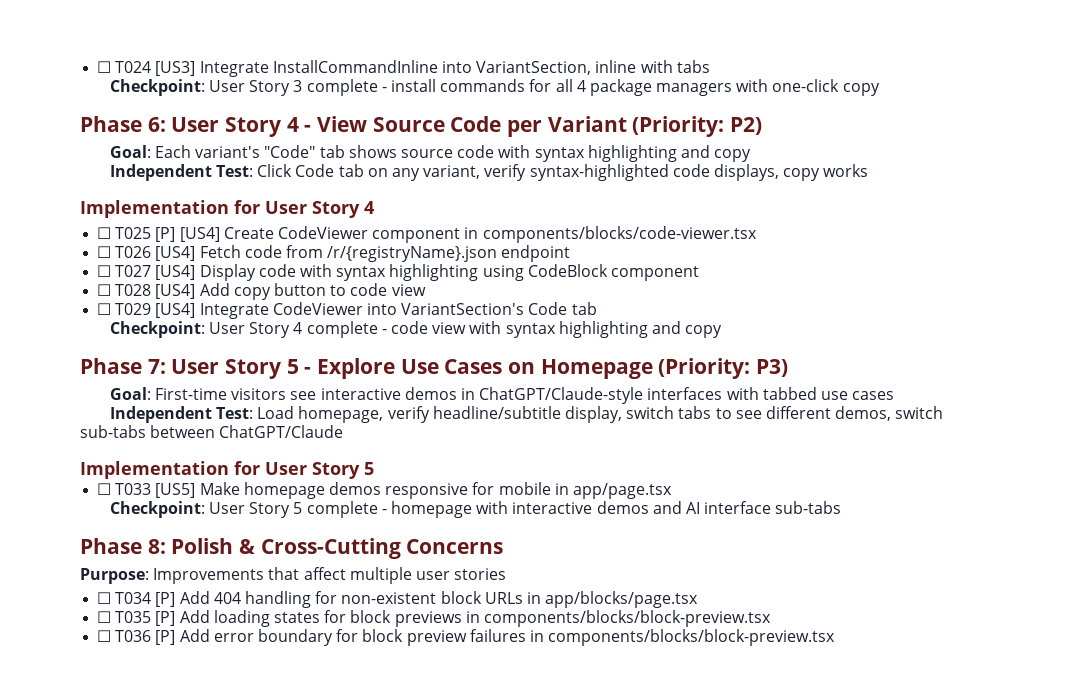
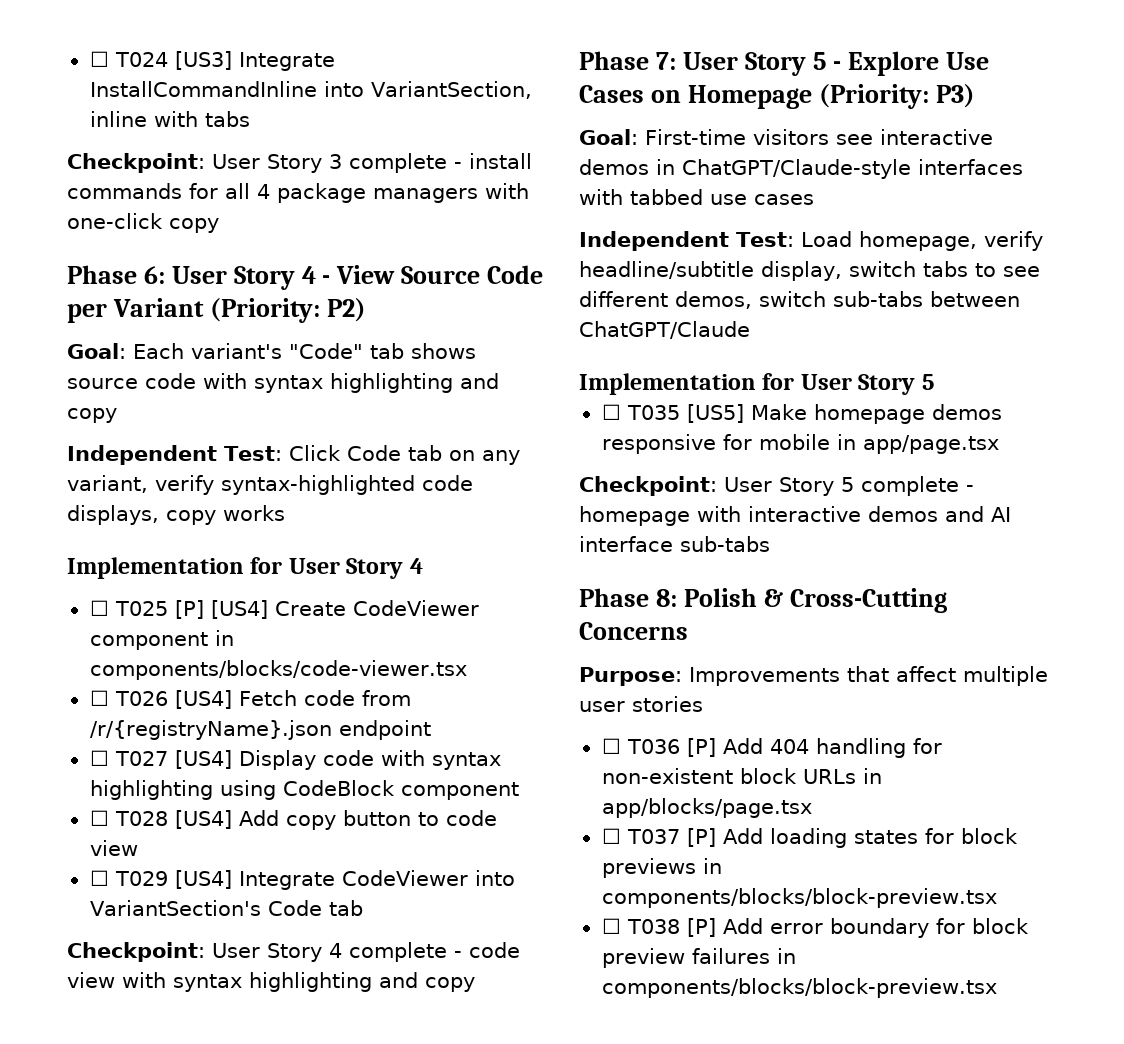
- ☐ T033 [US5] Make homepage demos responsive for mobile in app/page.tsx
+ ☐ T035 [US5] Make homepage demos responsive for mobile in app/page.tsx
- ☐ T034 [P] Add 404 handling for non-existent block URLs in app/blocks/page.tsx
+ ☐ T036 [P] Add 404 handling for non-existent block URLs in app/blocks/page.tsx
- ☐ T035 [P] Add loading states for block previews in components/blocks/block-preview.tsx
+ ☐ T037 [P] Add loading states for block previews in components/blocks/block-preview.tsx
- ☐ T036 [P] Add error boundary for block preview failures in components/blocks/block-preview.tsx
+ ☐ T038 [P] Add error boundary for block preview failures in components/blocks/block-preview.tsx

